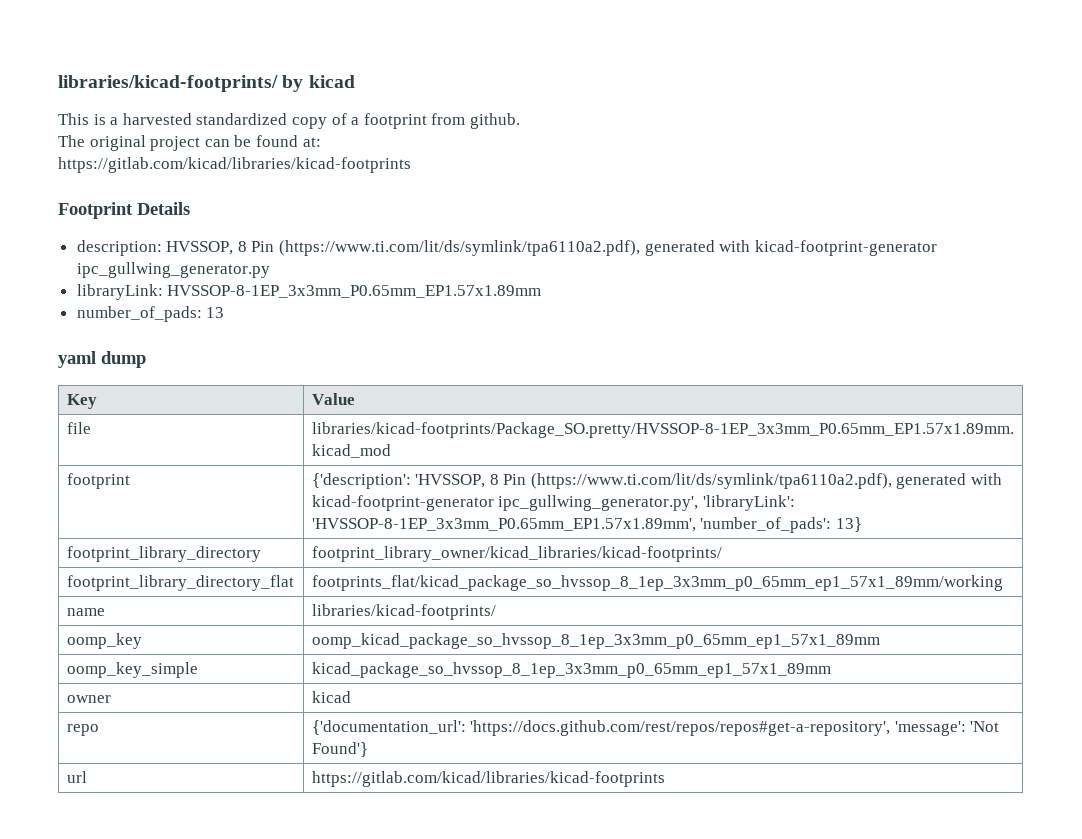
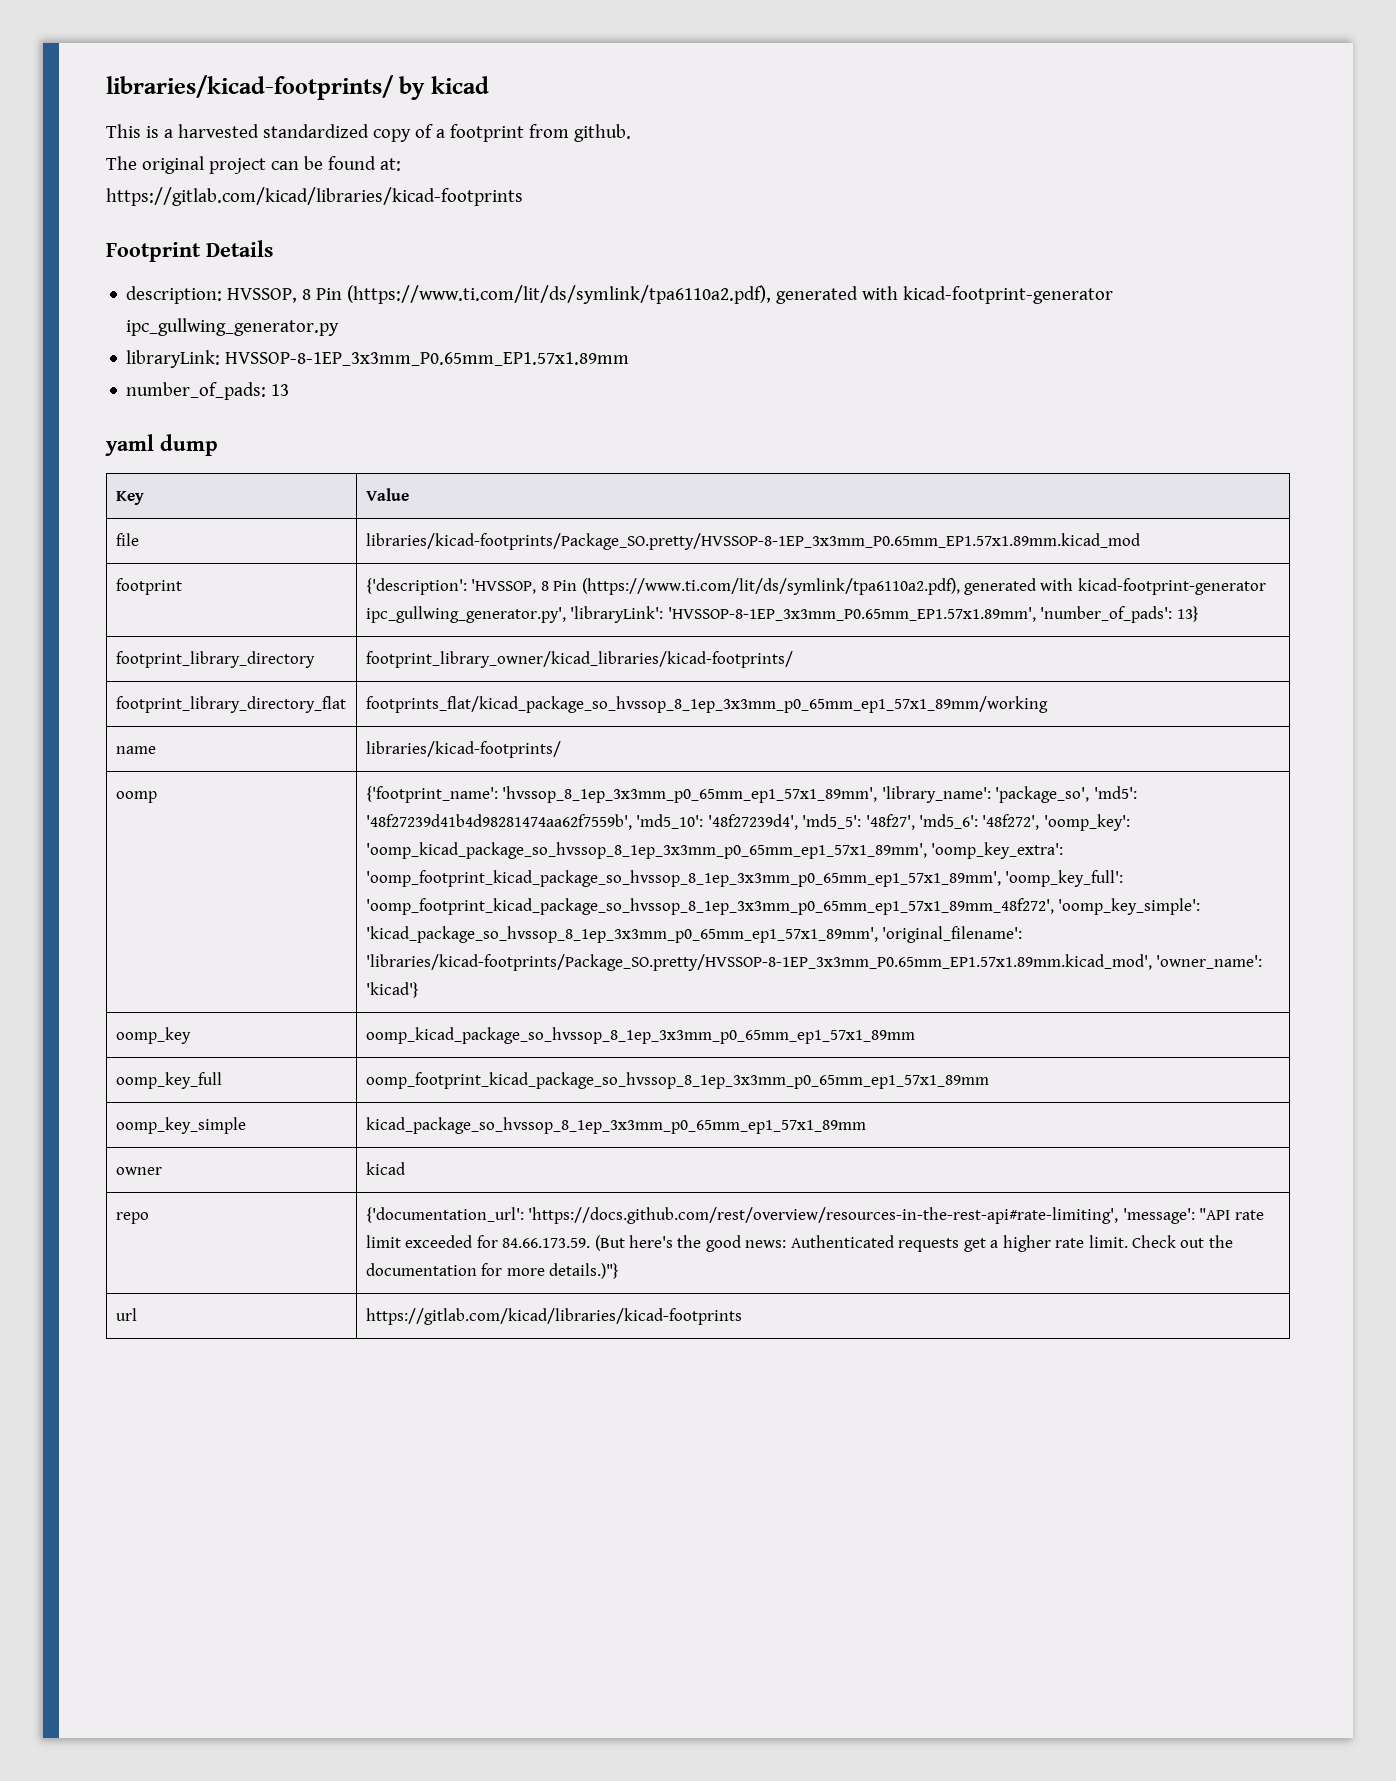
+ oomp | {'footprint_name': 'hvssop_8_1ep_3x3mm_p0_65mm_ep1_57x1_89mm', 'library_name': 'package_so', 'md5': '48f27239d41b4d98281474aa62f7559b', 'md5_10': '48f27239d4', 'md5_5': '48f27', 'md5_6': '48f272', 'oomp_key': 'oomp_kicad_package_so_hvssop_8_1ep_3x3mm_p0_65mm_ep1_57x1_89mm', 'oomp_key_extra': 'oomp_footprint_kicad_package_so_hvssop_8_1ep_3x3mm_p0_65mm_ep1_57x1_89mm', 'oomp_key_full': 'oomp_footprint_kicad_package_so_hvssop_8_1ep_3x3mm_p0_65mm_ep1_57x1_89mm_48f272', 'oomp_key_simple': 'kicad_package_so_hvssop_8_1ep_3x3mm_p0_65mm_ep1_57x1_89mm', 'original_filename': 'libraries/kicad-footprints/Package_SO.pretty/HVSSOP-8-1EP_3x3mm_P0.65mm_EP1.57x1.89mm.kicad_mod', 'owner_name': 'kicad'}
+ oomp_key_full | oomp_footprint_kicad_package_so_hvssop_8_1ep_3x3mm_p0_65mm_ep1_57x1_89mm
- repo | {'documentation_url': 'https://docs.github.com/rest/repos/repos#get-a-repository', 'message': 'Not Found'}
+ repo | {'documentation_url': 'https://docs.github.com/rest/overview/resources-in-the-rest-api#rate-limiting', 'message': "API rate limit exceeded for 84.66.173.59. (But here's the good news: Authenticated requests get a higher rate limit. Check out the documentation for more details.)"}

